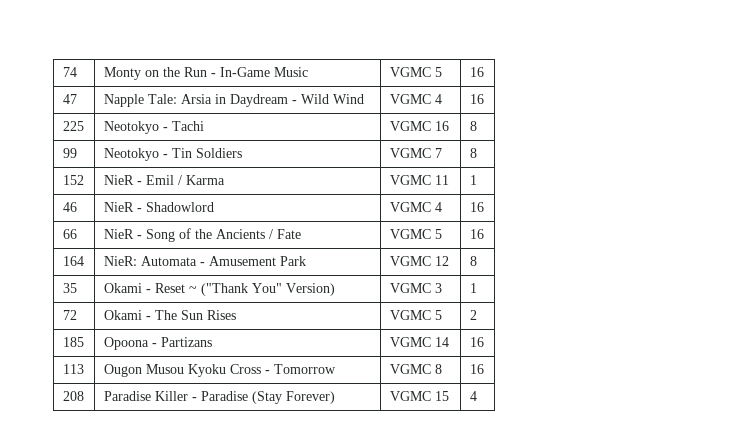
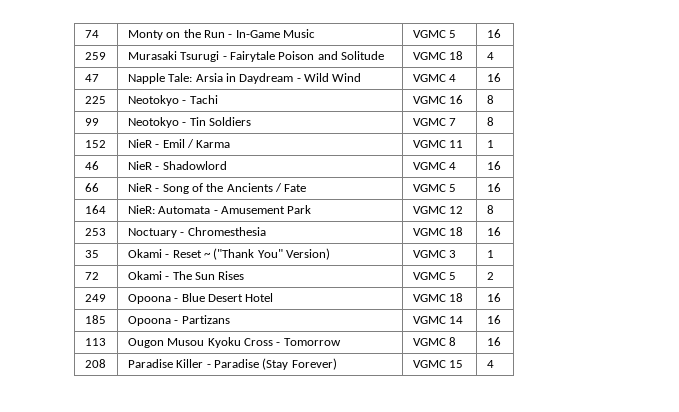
+ 259 | Murasaki Tsurugi - Fairytale Poison and Solitude | VGMC 18 | 4
+ 253 | Noctuary - Chromesthesia | VGMC 18 | 16
+ 249 | Opoona - Blue Desert Hotel | VGMC 18 | 16

